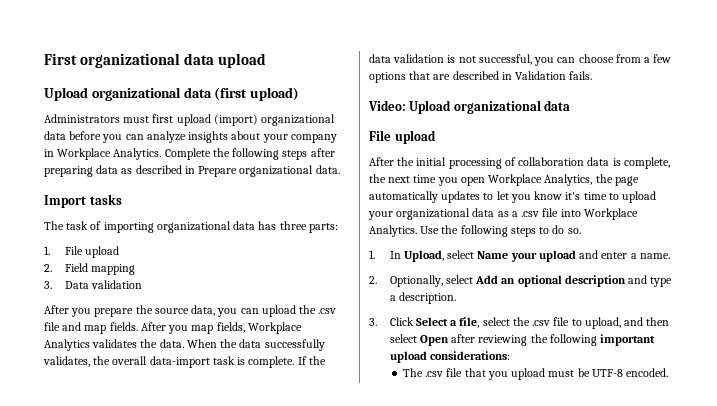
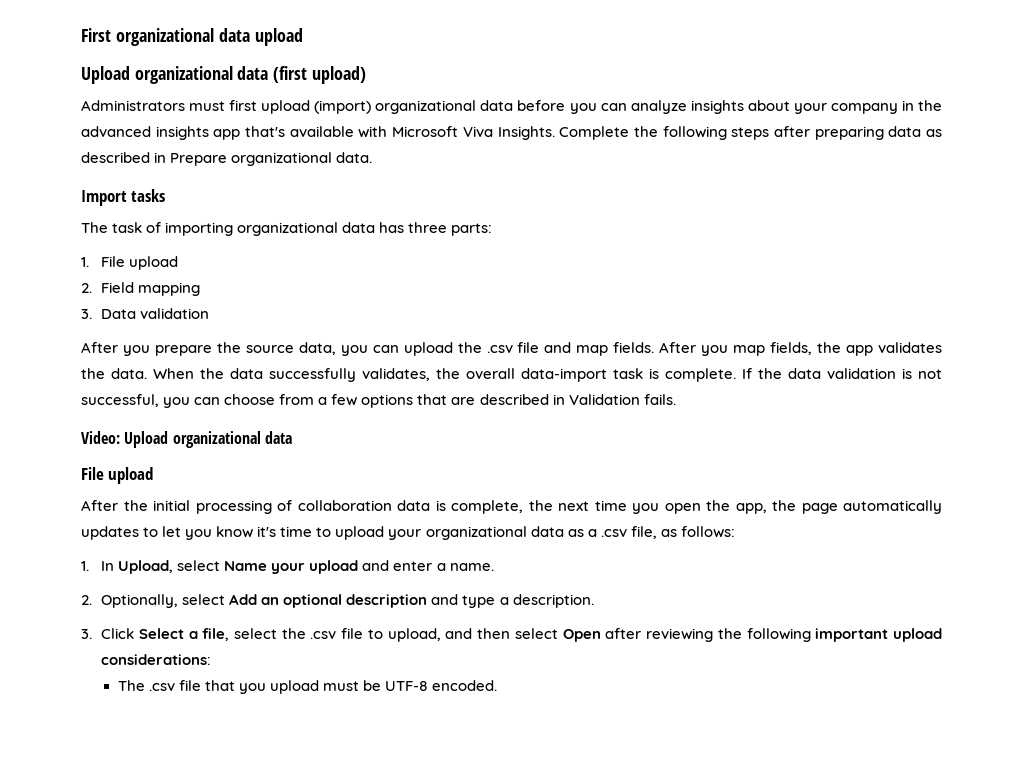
- Administrators must first upload (import) organizational data before you can analyze insights about your company in Workplace Analytics.
+ Administrators must first upload (import) organizational data before you can analyze insights about your company in the advanced insights app that's available with Microsoft Viva Insights.
- After you map fields, Workplace Analytics validates the data.
+ After you map fields, the app validates the data.
- After the initial processing of collaboration data is complete, the next time you open Workplace Analytics, the page automatically updates to let you know it's time to upload your organizational data as a .csv file into Workplace Analytics. Use the following steps to do so.
+ After the initial processing of collaboration data is complete, the next time you open the app, the page automatically updates to let you know it's time to upload your organizational data as a .csv file, as follows:

